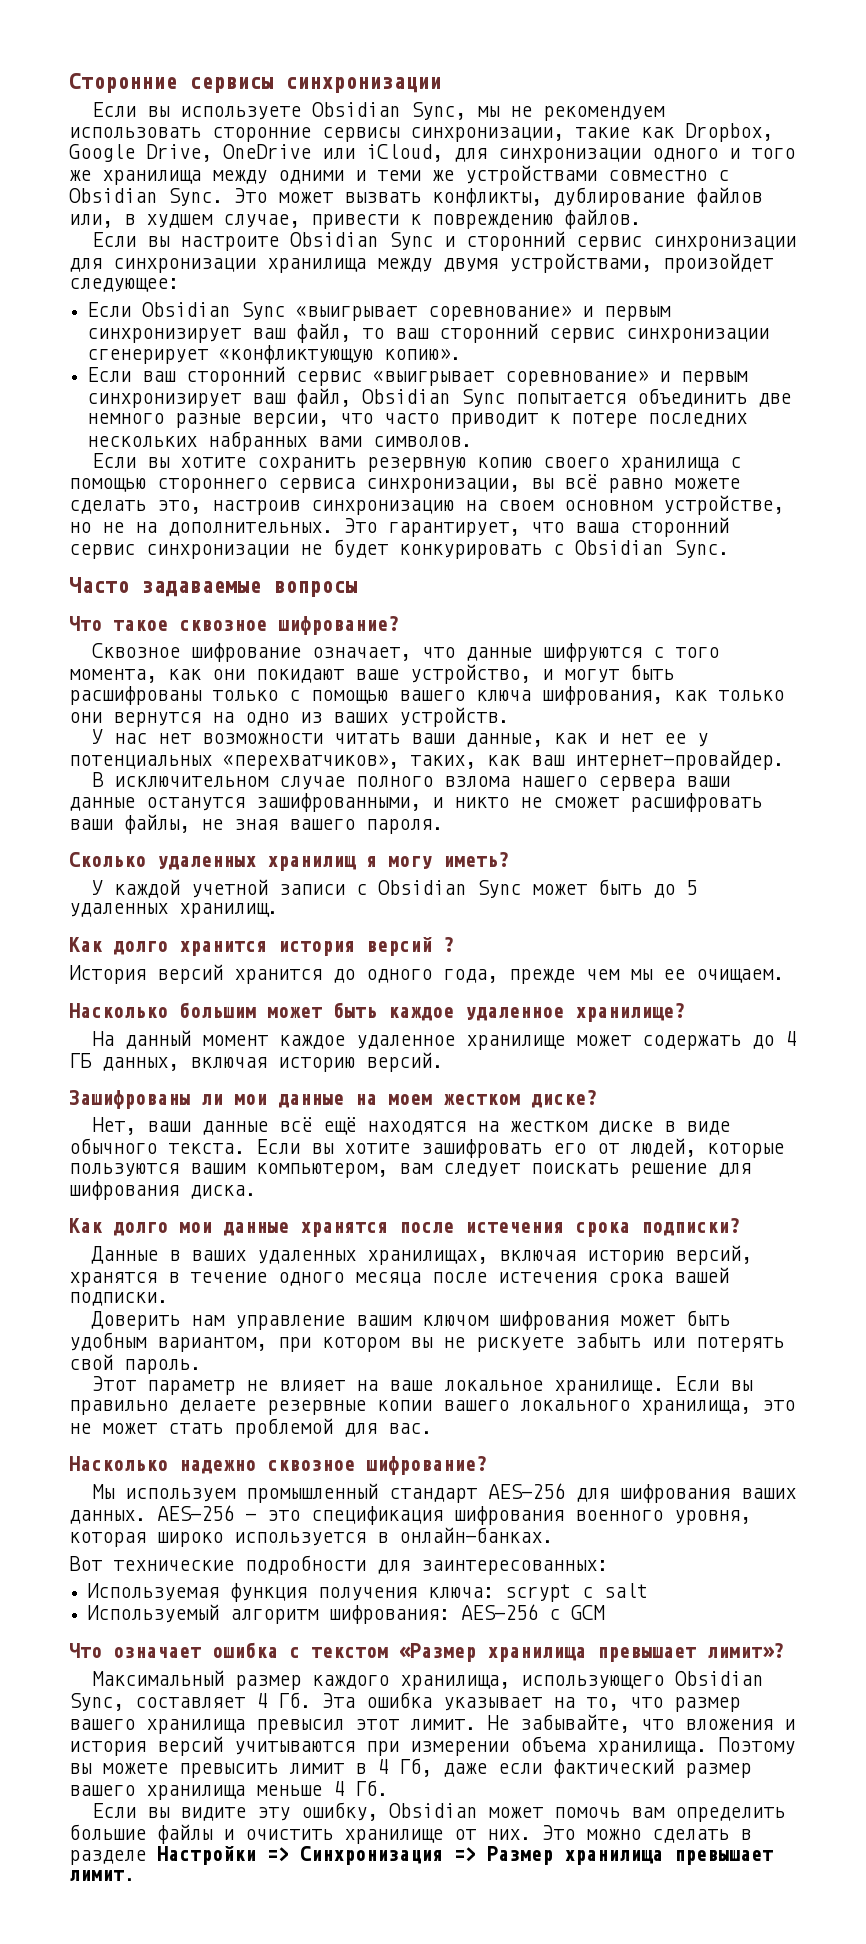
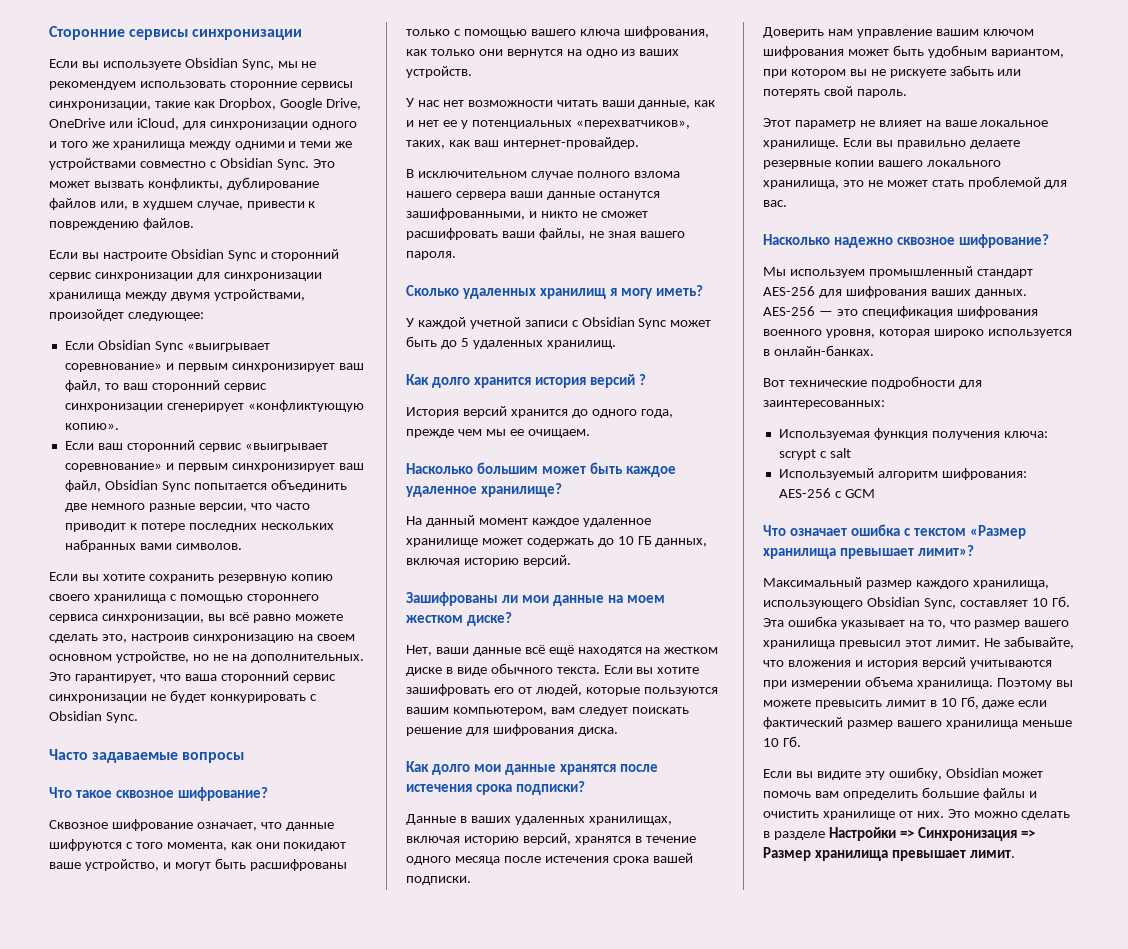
- На данный момент каждое удаленное хранилище может содержать до 4 ГБ данных, включая историю версий.
+ На данный момент каждое удаленное хранилище может содержать до 10 ГБ данных, включая историю версий.
- Максимальный размер каждого хранилища, использующего Obsidian Sync, составляет 4 Гб. Эта ошибка указывает на то, что размер вашего хранилища превысил этот лимит.
+ Максимальный размер каждого хранилища, использующего Obsidian Sync, составляет 10 Гб. Эта ошибка указывает на то, что размер вашего хранилища превысил этот лимит.
- Поэтому вы можете превысить лимит в 4 Гб, даже если фактический размер вашего хранилища меньше 4 Гб.
+ Поэтому вы можете превысить лимит в 10 Гб, даже если фактический размер вашего хранилища меньше 10 Гб.

